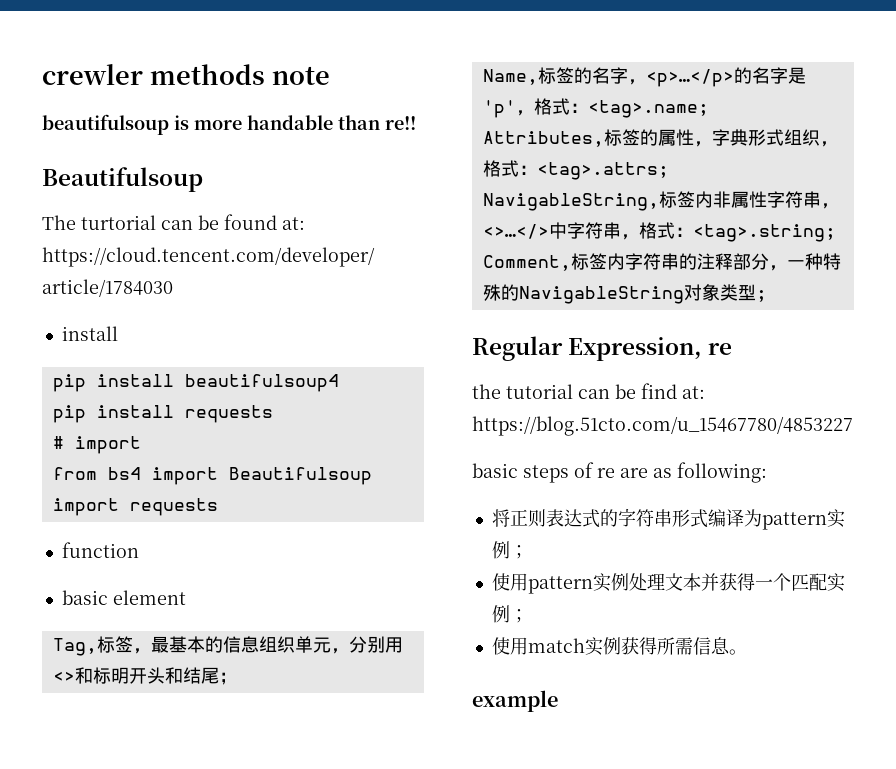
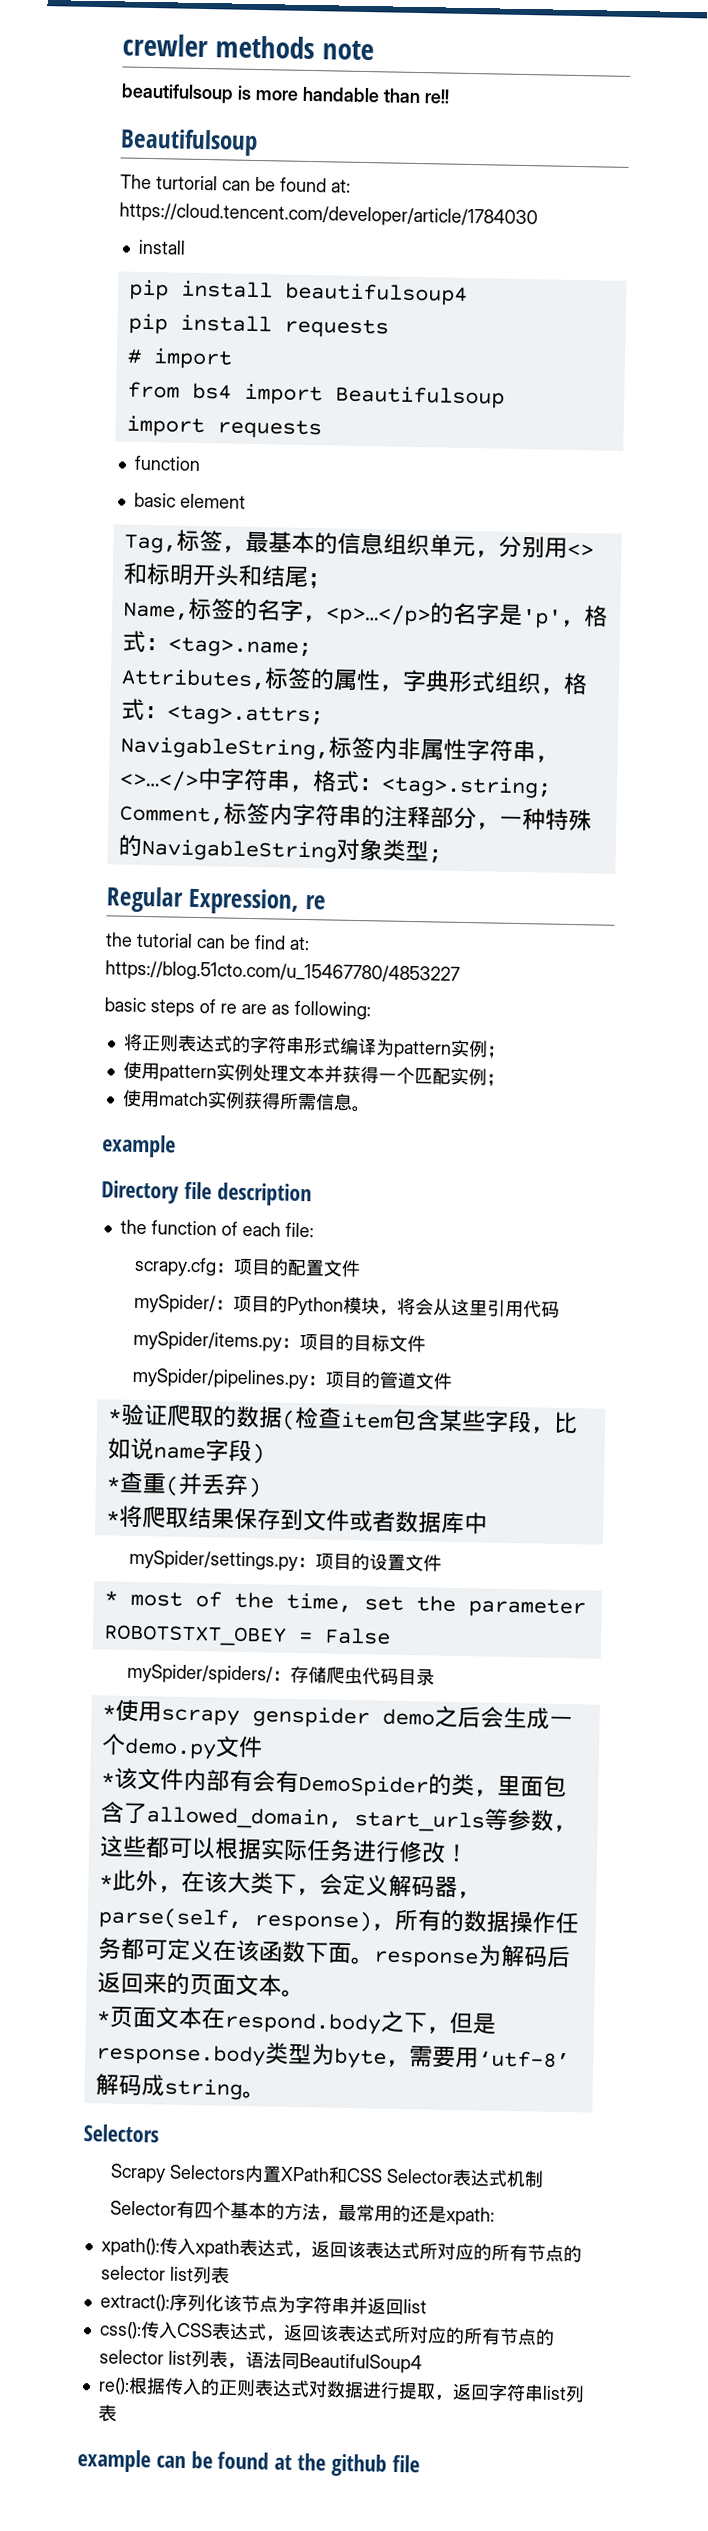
+ Directory file description
+ the function of each file:
+ scrapy.cfg：项目的配置文件
+ mySpider/：项目的Python模块，将会从这里引用代码
+ mySpider/items.py：项目的目标文件
+ mySpider/pipelines.py：项目的管道文件
+ *验证爬取的数据(检查item包含某些字段，比如说name字段)
+ *查重(并丢弃)
+ *将爬取结果保存到文件或者数据库中
+ mySpider/settings.py：项目的设置文件
+ * most of the time, set the parameter ROBOTSTXT_OBEY = False
+ mySpider/spiders/：存储爬虫代码目录
+ *使用scrapy genspider demo之后会生成一个demo.py文件
+ *该文件内部有会有DemoSpider的类，里面包含了allowed_domain, start_urls等参数，这些都可以根据实际任务进行修改！
+ *此外，在该大类下，会定义解码器，parse(self, response)，所有的数据操作任务都可定义在该函数下面。response为解码后返回来的页面文本。
+ *页面文本在respond.body之下，但是response.body类型为byte，需要用‘utf-8’解码成string。
+ Selectors
+ Scrapy Selectors内置XPath和CSS Selector表达式机制
+ Selector有四个基本的方法，最常用的还是xpath:
+ xpath():传入xpath表达式，返回该表达式所对应的所有节点的selector list列表
+ extract():序列化该节点为字符串并返回list
+ css():传入CSS表达式，返回该表达式所对应的所有节点的selector list列表，语法同BeautifulSoup4
+ re():根据传入的正则表达式对数据进行提取，返回字符串list列表
+ example can be found at the github file

